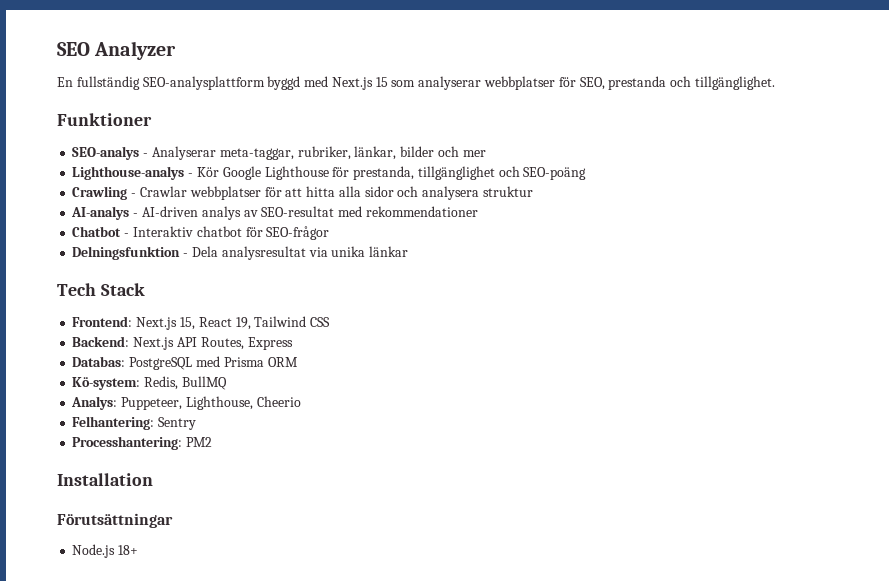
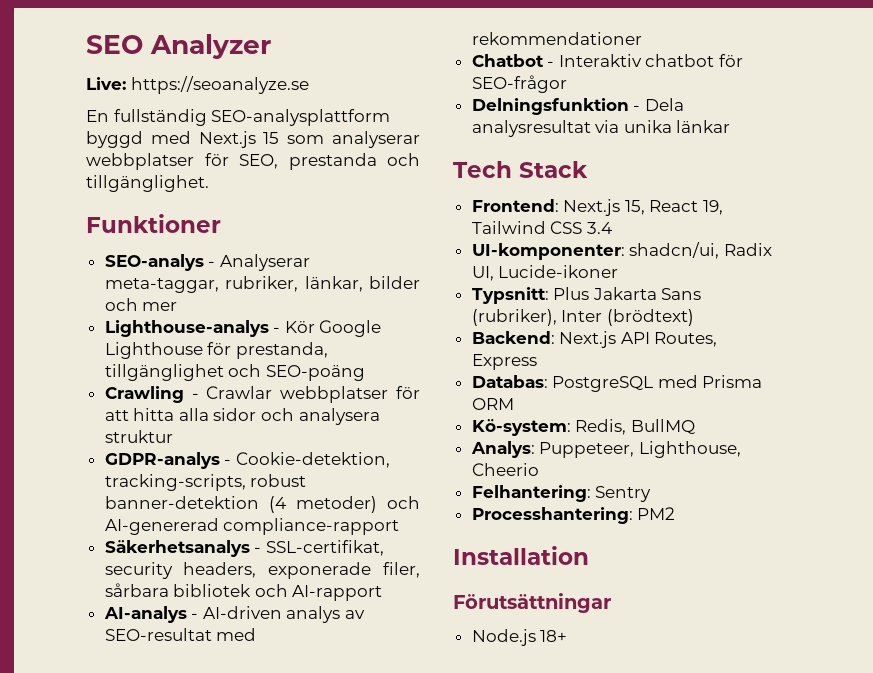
+ Live: https://seoanalyze.se
+ GDPR-analys - Cookie-detektion, tracking-scripts, robust banner-detektion (4 metoder) och AI-genererad compliance-rapport
+ Säkerhetsanalys - SSL-certifikat, security headers, exponerade filer, sårbara bibliotek och AI-rapport
- Frontend: Next.js 15, React 19, Tailwind CSS
+ Frontend: Next.js 15, React 19, Tailwind CSS 3.4
+ UI-komponenter: shadcn/ui, Radix UI, Lucide-ikoner
+ Typsnitt: Plus Jakarta Sans (rubriker), Inter (brödtext)

